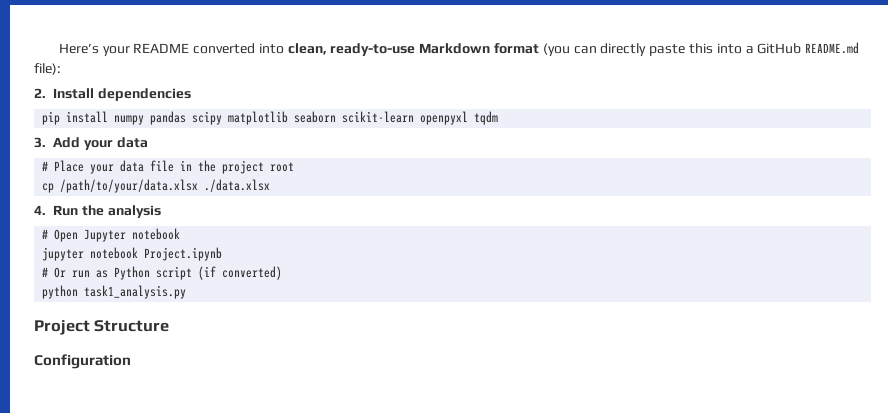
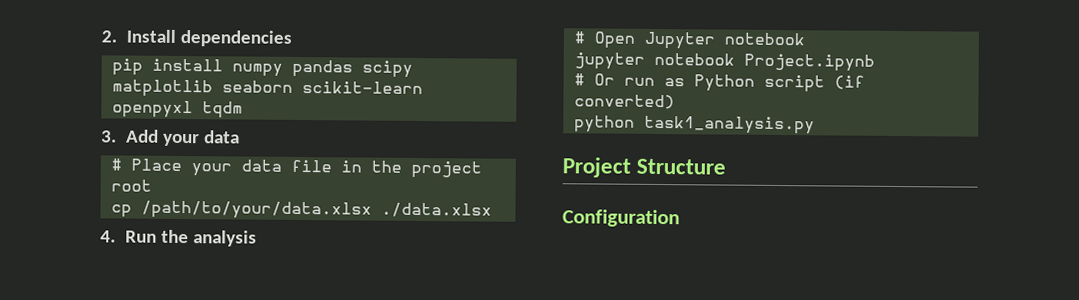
- Here’s your README converted into clean, ready-to-use Markdown format (you can directly paste this into a GitHub README.md file):

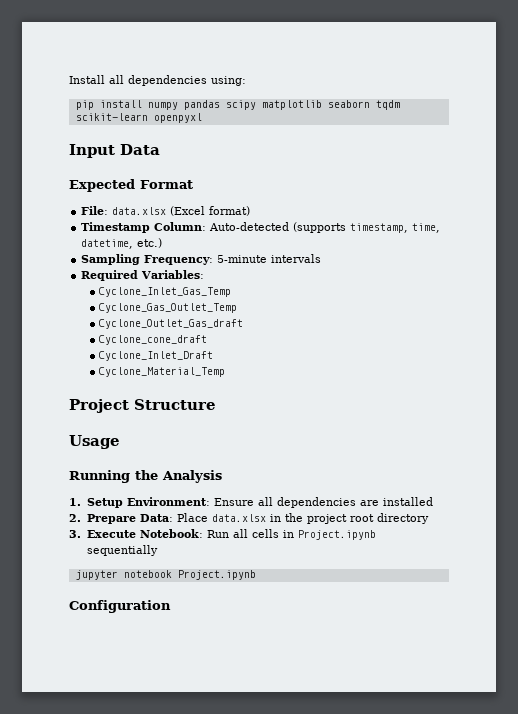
- 2. Install dependencies
+ Install all dependencies using:
- pip install numpy pandas scipy matplotlib seaborn scikit-learn openpyxl tqdm
- 3. Add your data
- # Place your data file in the project root
- cp /path/to/your/data.xlsx ./data.xlsx
- 4. Run the analysis
- # Open Jupyter notebook
+ pip install numpy pandas scipy matplotlib seaborn tqdm scikit-learn openpyxl
+ Input Data
+ Expected Format
+ File: data.xlsx (Excel format)
+ Timestamp Column: Auto-detected (supports timestamp, time, datetime, etc.)
+ Sampling Frequency: 5-minute intervals
+ Required Variables:
+ Cyclone_Inlet_Gas_Temp
+ Cyclone_Gas_Outlet_Temp
+ Cyclone_Outlet_Gas_draft
+ Cyclone_cone_draft
+ Cyclone_Inlet_Draft
+ Cyclone_Material_Temp
+ Project Structure
+ Usage
+ Running the Analysis
+ 1. Setup Environment: Ensure all dependencies are installed
+ 2. Prepare Data: Place data.xlsx in the project root directory
+ 3. Execute Notebook: Run all cells in Project.ipynb sequentially
  jupyter notebook Project.ipynb
- # Or run as Python script (if converted)
- python task1_analysis.py
- Project Structure

